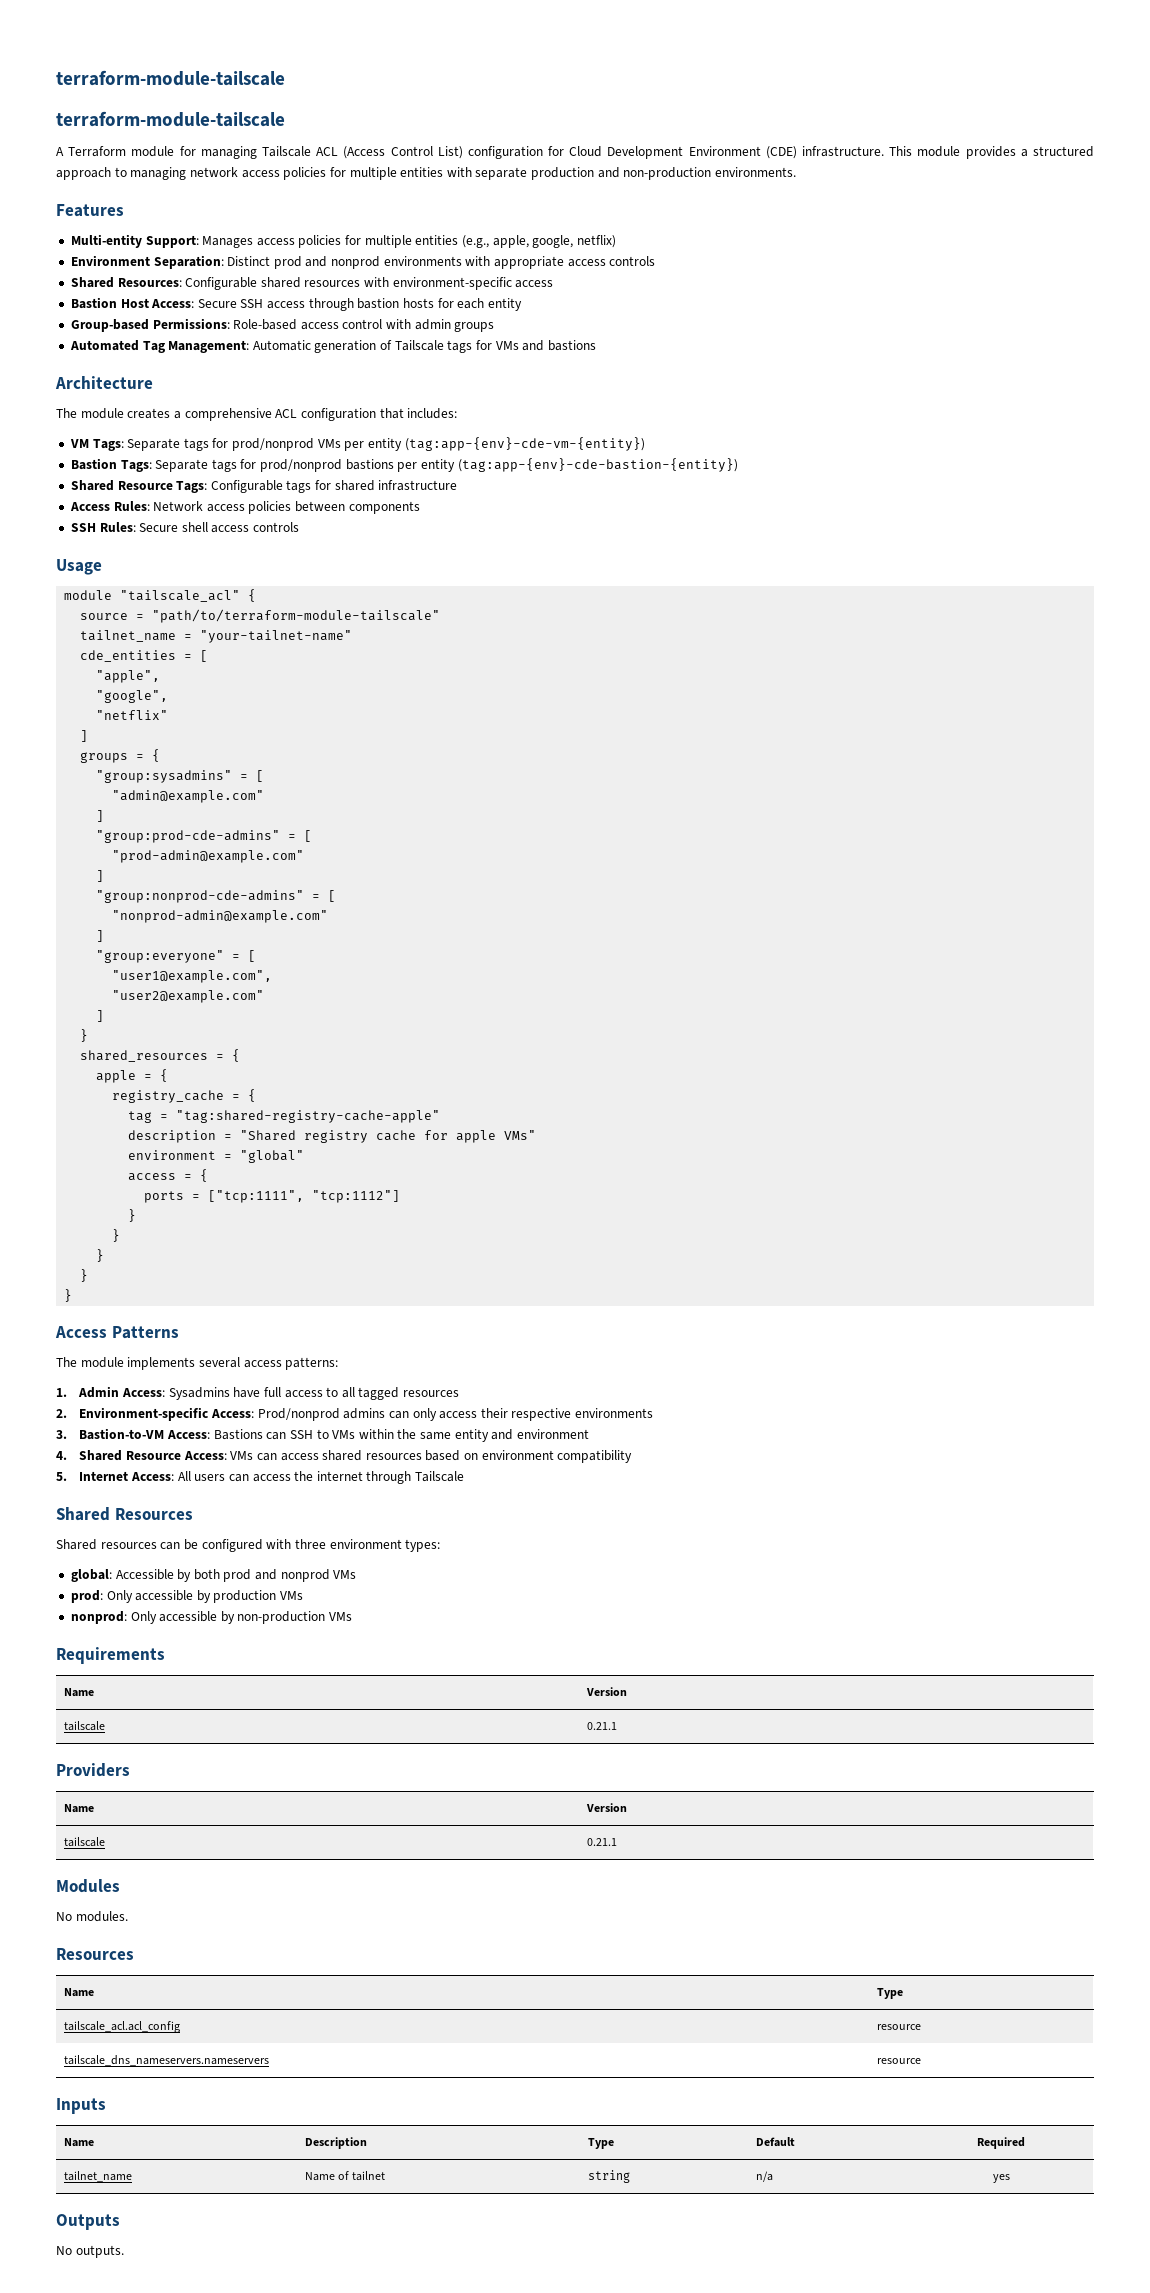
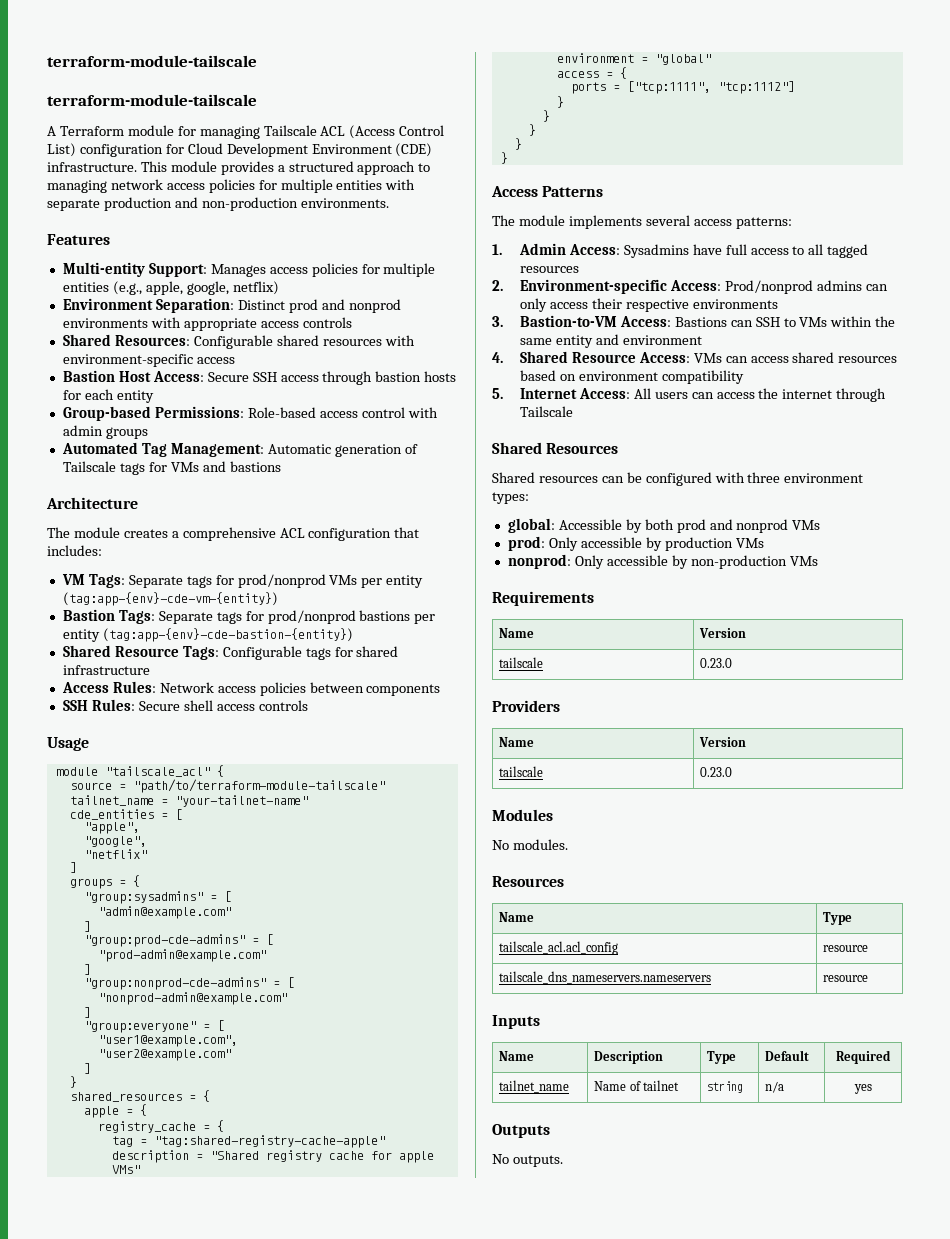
  Requirements
  Name | Version
- tailscale | 0.21.1
+ tailscale | 0.23.0
  Providers
  Name | Version
- tailscale | 0.21.1
+ tailscale | 0.23.0

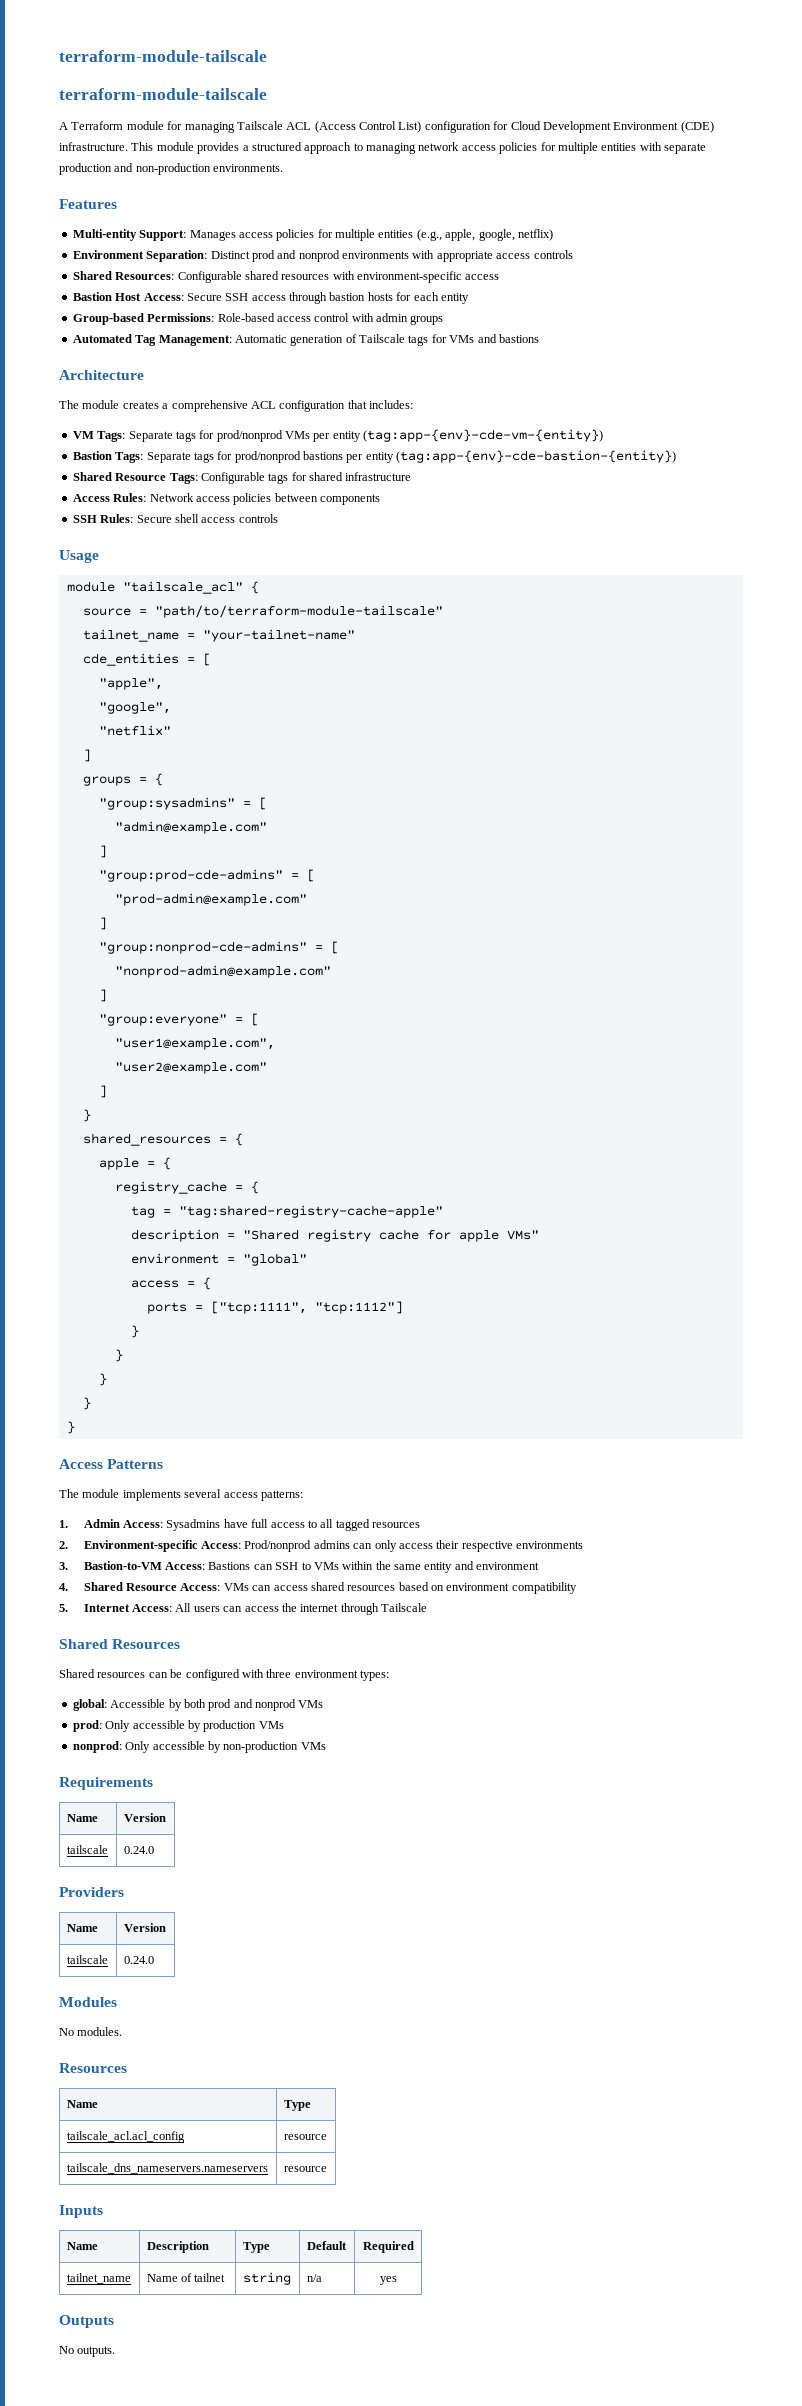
  Requirements
  Name | Version
- tailscale | 0.23.0
+ tailscale | 0.24.0
  Providers
  Name | Version
- tailscale | 0.23.0
+ tailscale | 0.24.0

